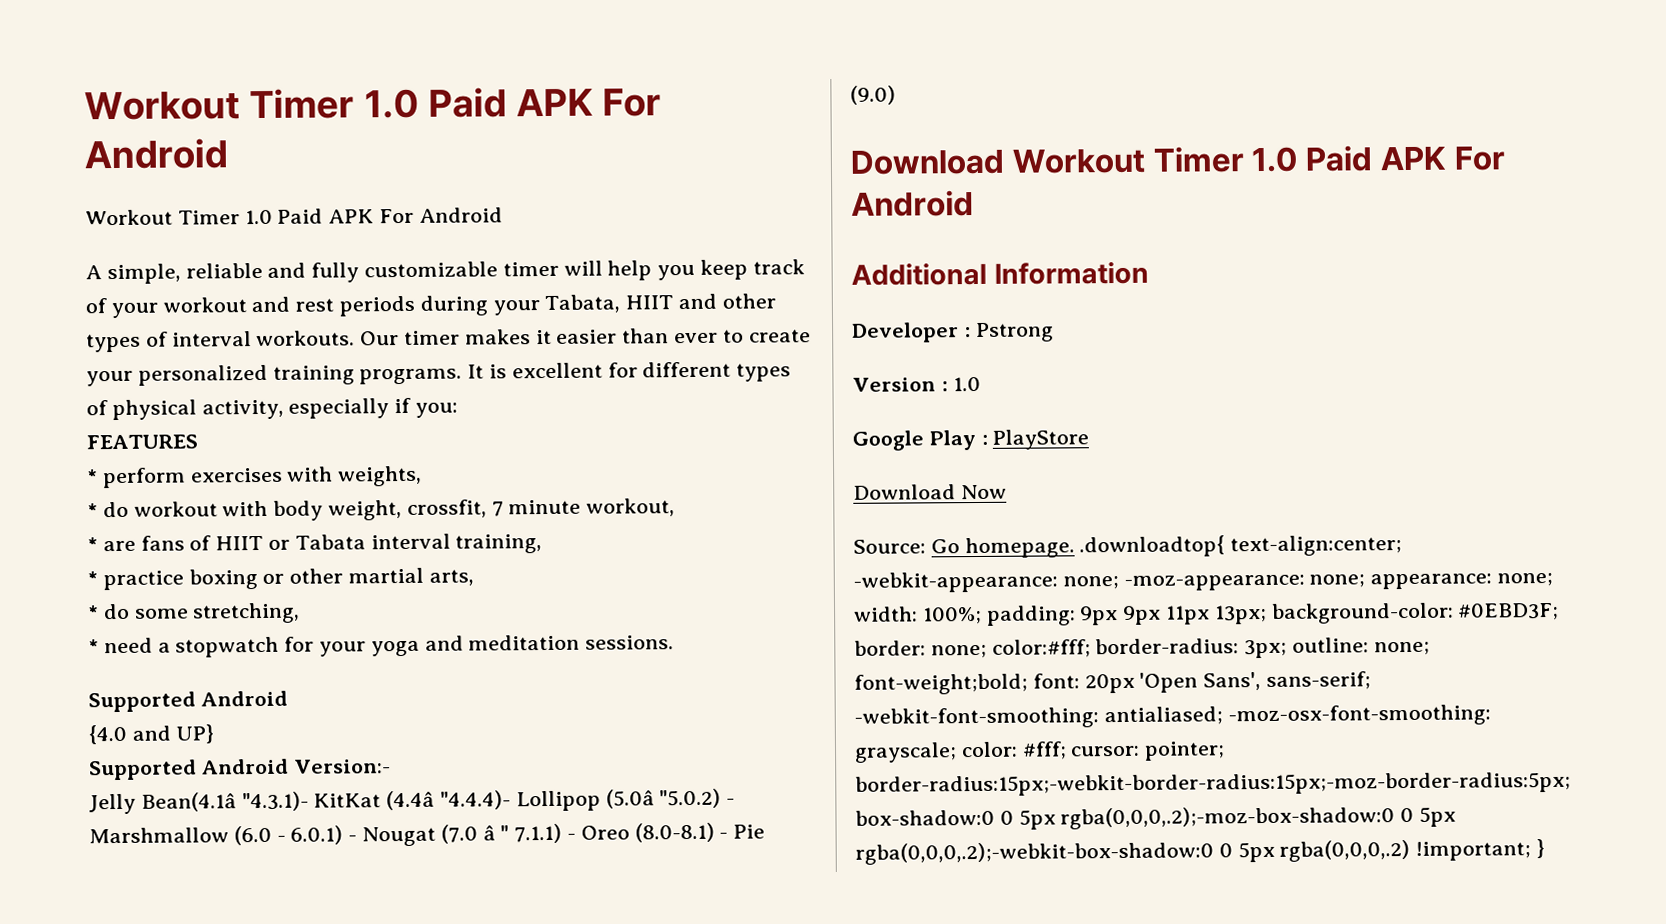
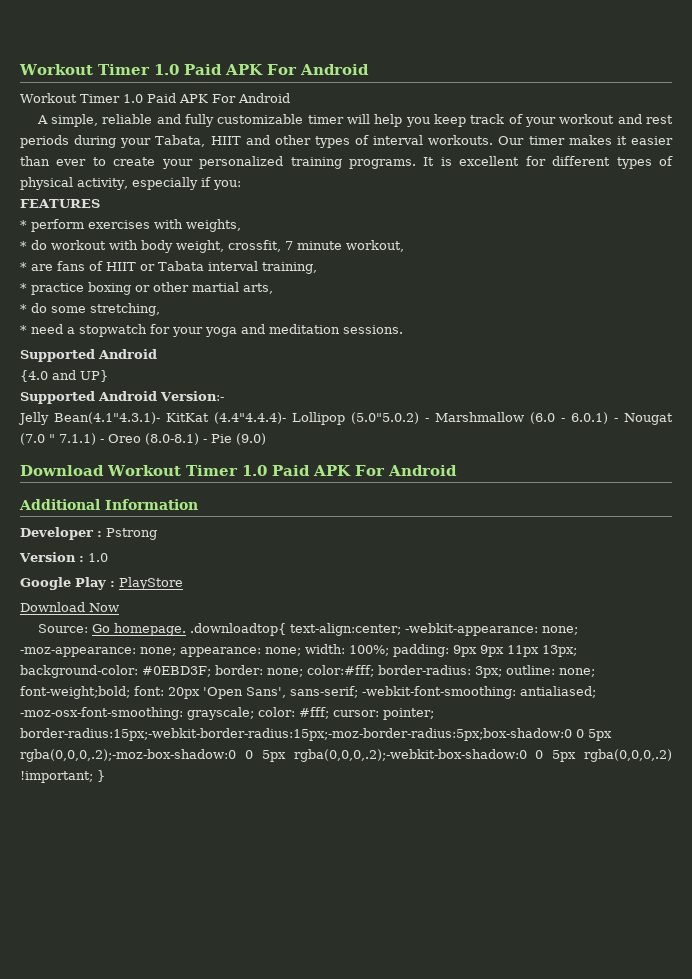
- Jelly Bean(4.1â "4.3.1)- KitKat (4.4â "4.4.4)- Lollipop (5.0â "5.0.2) - Marshmallow (6.0 - 6.0.1) - Nougat (7.0 â " 7.1.1) - Oreo (8.0-8.1) - Pie (9.0)
+ Jelly Bean(4.1"4.3.1)- KitKat (4.4"4.4.4)- Lollipop (5.0"5.0.2) - Marshmallow (6.0 - 6.0.1) - Nougat (7.0 " 7.1.1) - Oreo (8.0-8.1) - Pie (9.0)

